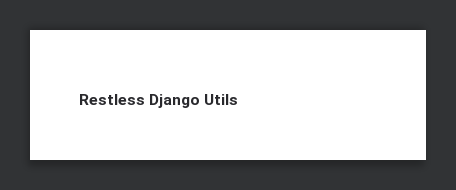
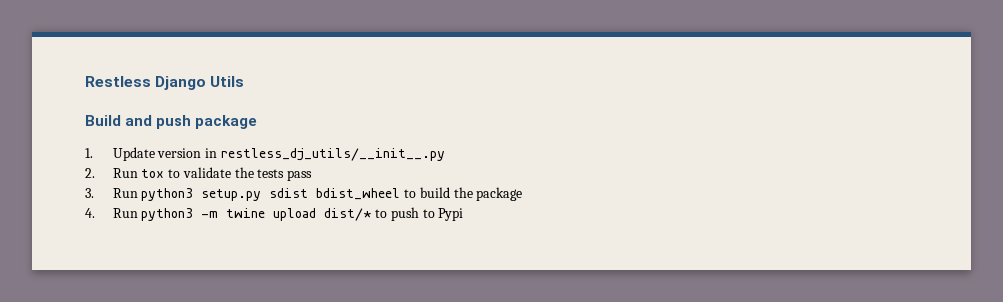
+ Build and push package
+ 1. Update version in restless_dj_utils/__init__.py
+ 2. Run tox to validate the tests pass
+ 3. Run python3 setup.py sdist bdist_wheel to build the package
+ 4. Run python3 -m twine upload dist/* to push to Pypi

